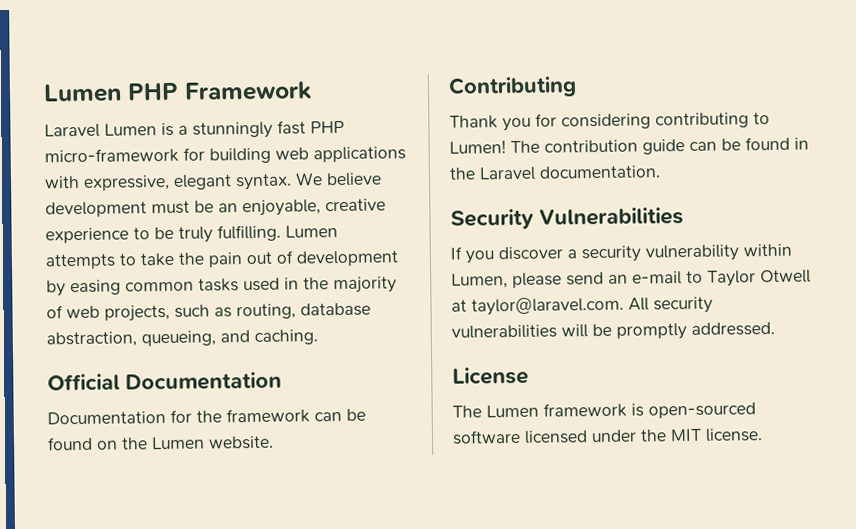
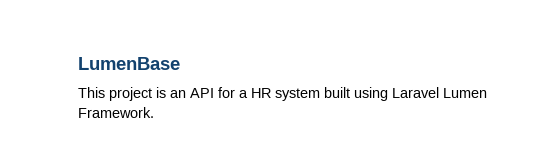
- Lumen PHP Framework
- Laravel Lumen is a stunningly fast PHP micro-framework for building web applications with expressive, elegant syntax. We believe development must be an enjoyable, creative experience to be truly fulfilling. Lumen attempts to take the pain out of development by easing common tasks used in the majority of web projects, such as routing, database abstraction, queueing, and caching.
- Official Documentation
- Documentation for the framework can be found on the Lumen website.
- Contributing
- Thank you for considering contributing to Lumen! The contribution guide can be found in the Laravel documentation.
- Security Vulnerabilities
- If you discover a security vulnerability within Lumen, please send an e-mail to Taylor Otwell at taylor@laravel.com. All security vulnerabilities will be promptly addressed.
- License
- The Lumen framework is open-sourced software licensed under the MIT license.
+ LumenBase
+ This project is an API for a HR system built using Laravel Lumen Framework.

